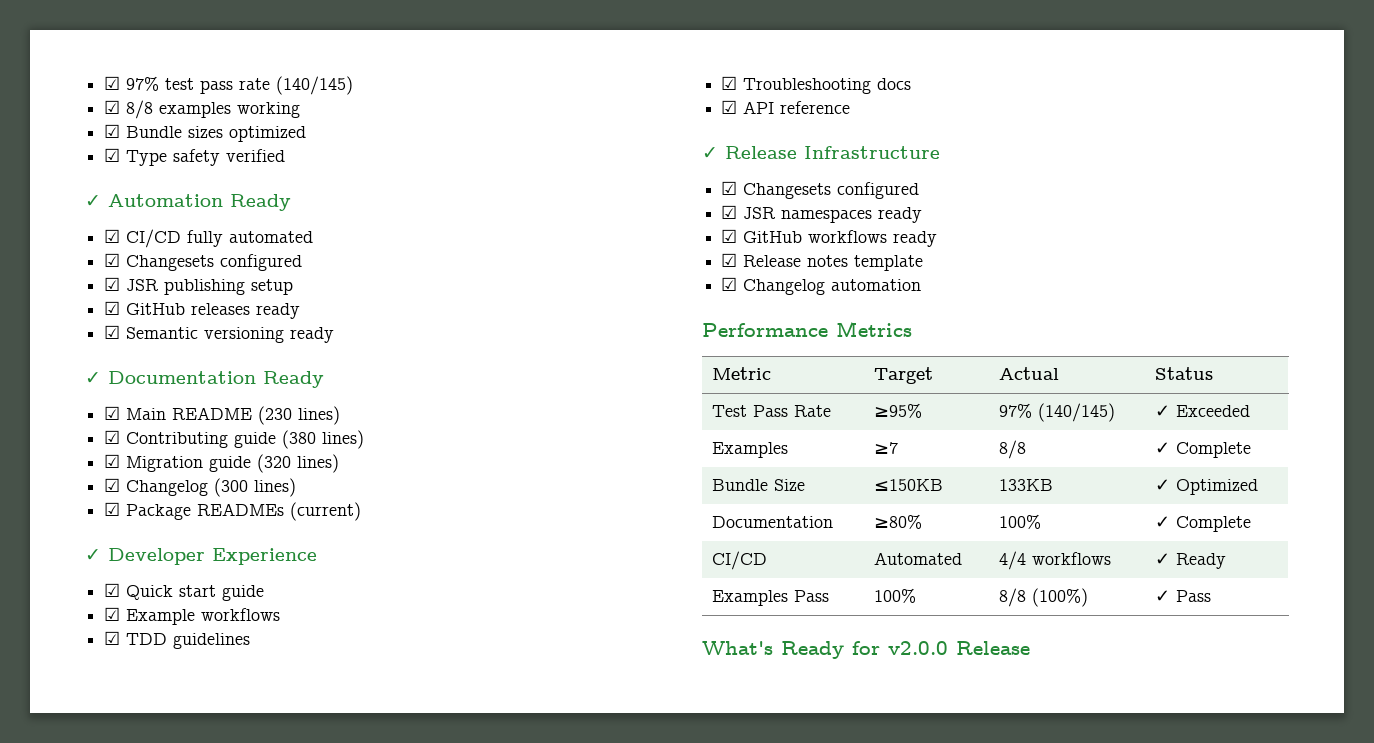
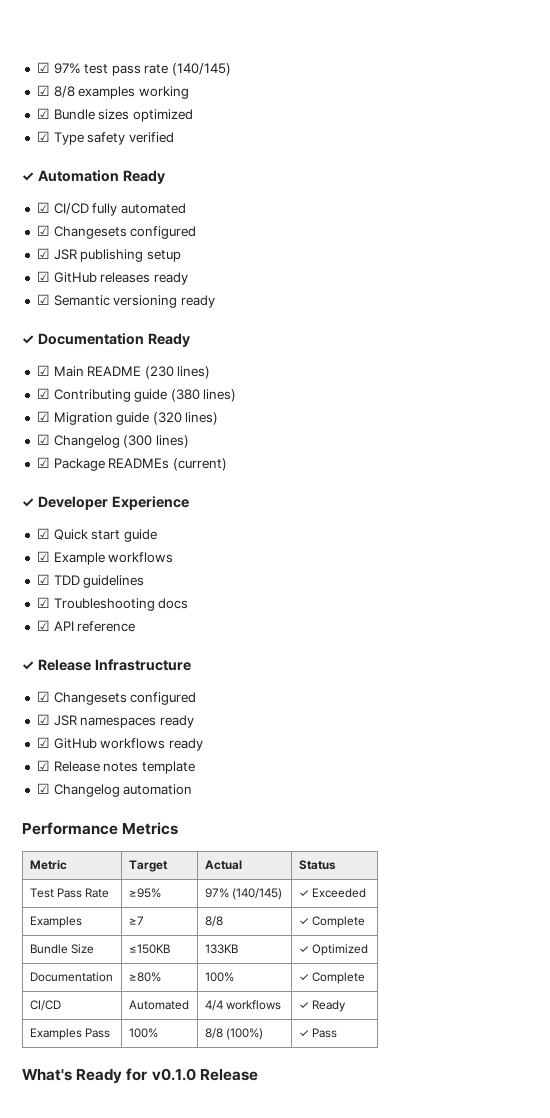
- What's Ready for v2.0.0 Release
+ What's Ready for v0.1.0 Release

